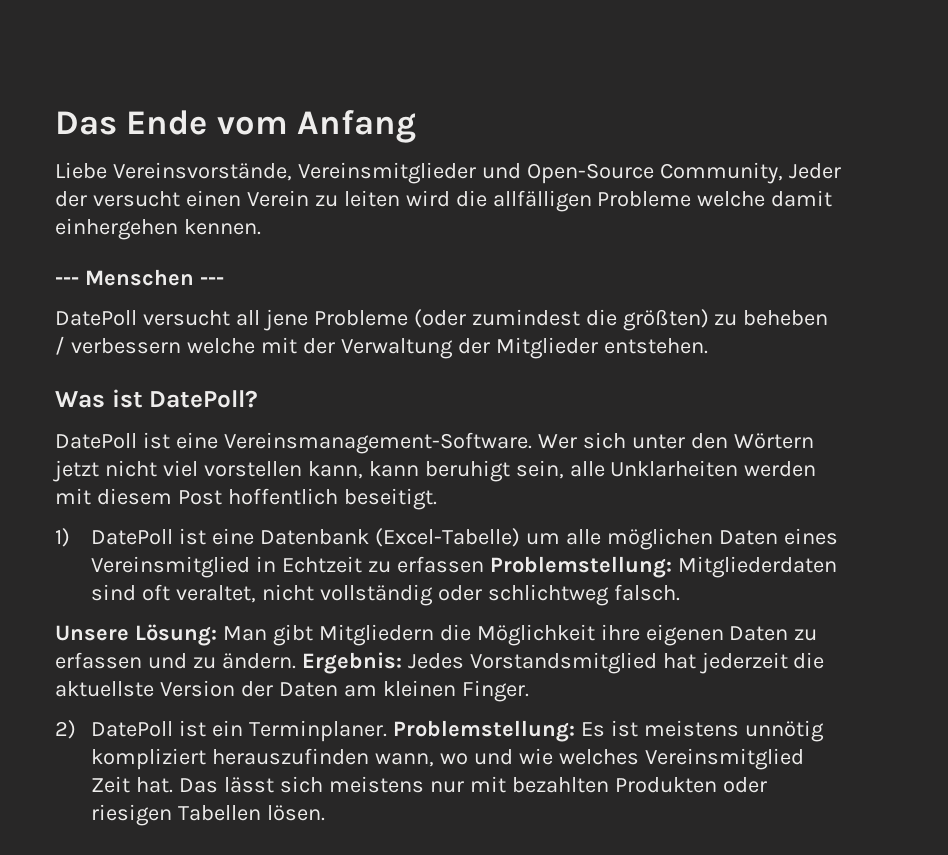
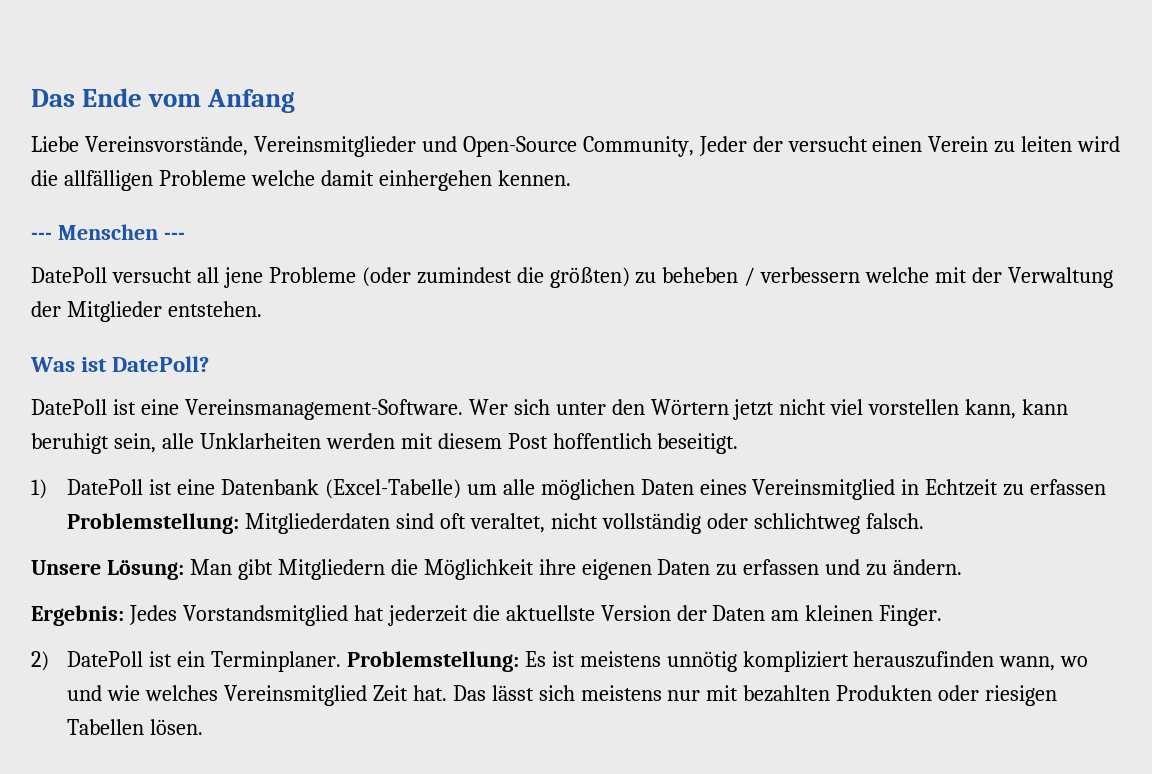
- Unsere Lösung: Man gibt Mitgliedern die Möglichkeit ihre eigenen Daten zu erfassen und zu ändern. Ergebnis: Jedes Vorstandsmitglied hat jederzeit die aktuellste Version der Daten am kleinen Finger.
+ Unsere Lösung: Man gibt Mitgliedern die Möglichkeit ihre eigenen Daten zu erfassen und zu ändern.
+ Ergebnis: Jedes Vorstandsmitglied hat jederzeit die aktuellste Version der Daten am kleinen Finger.

